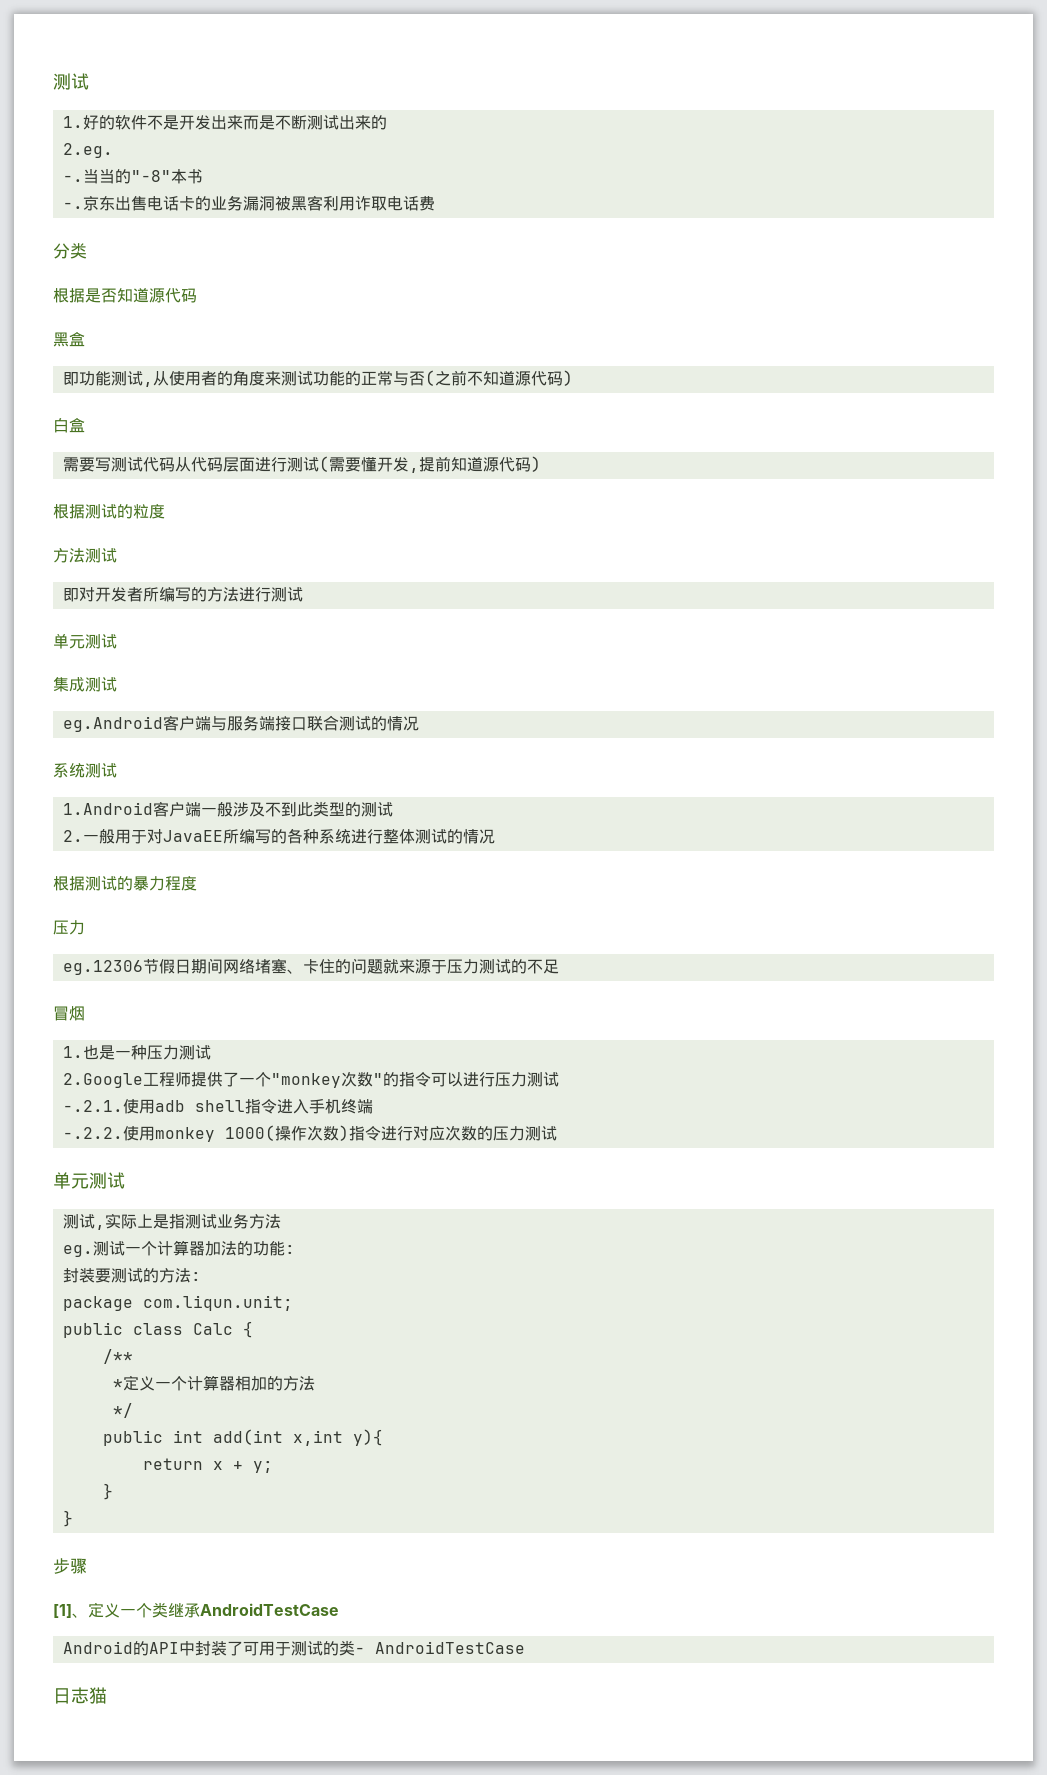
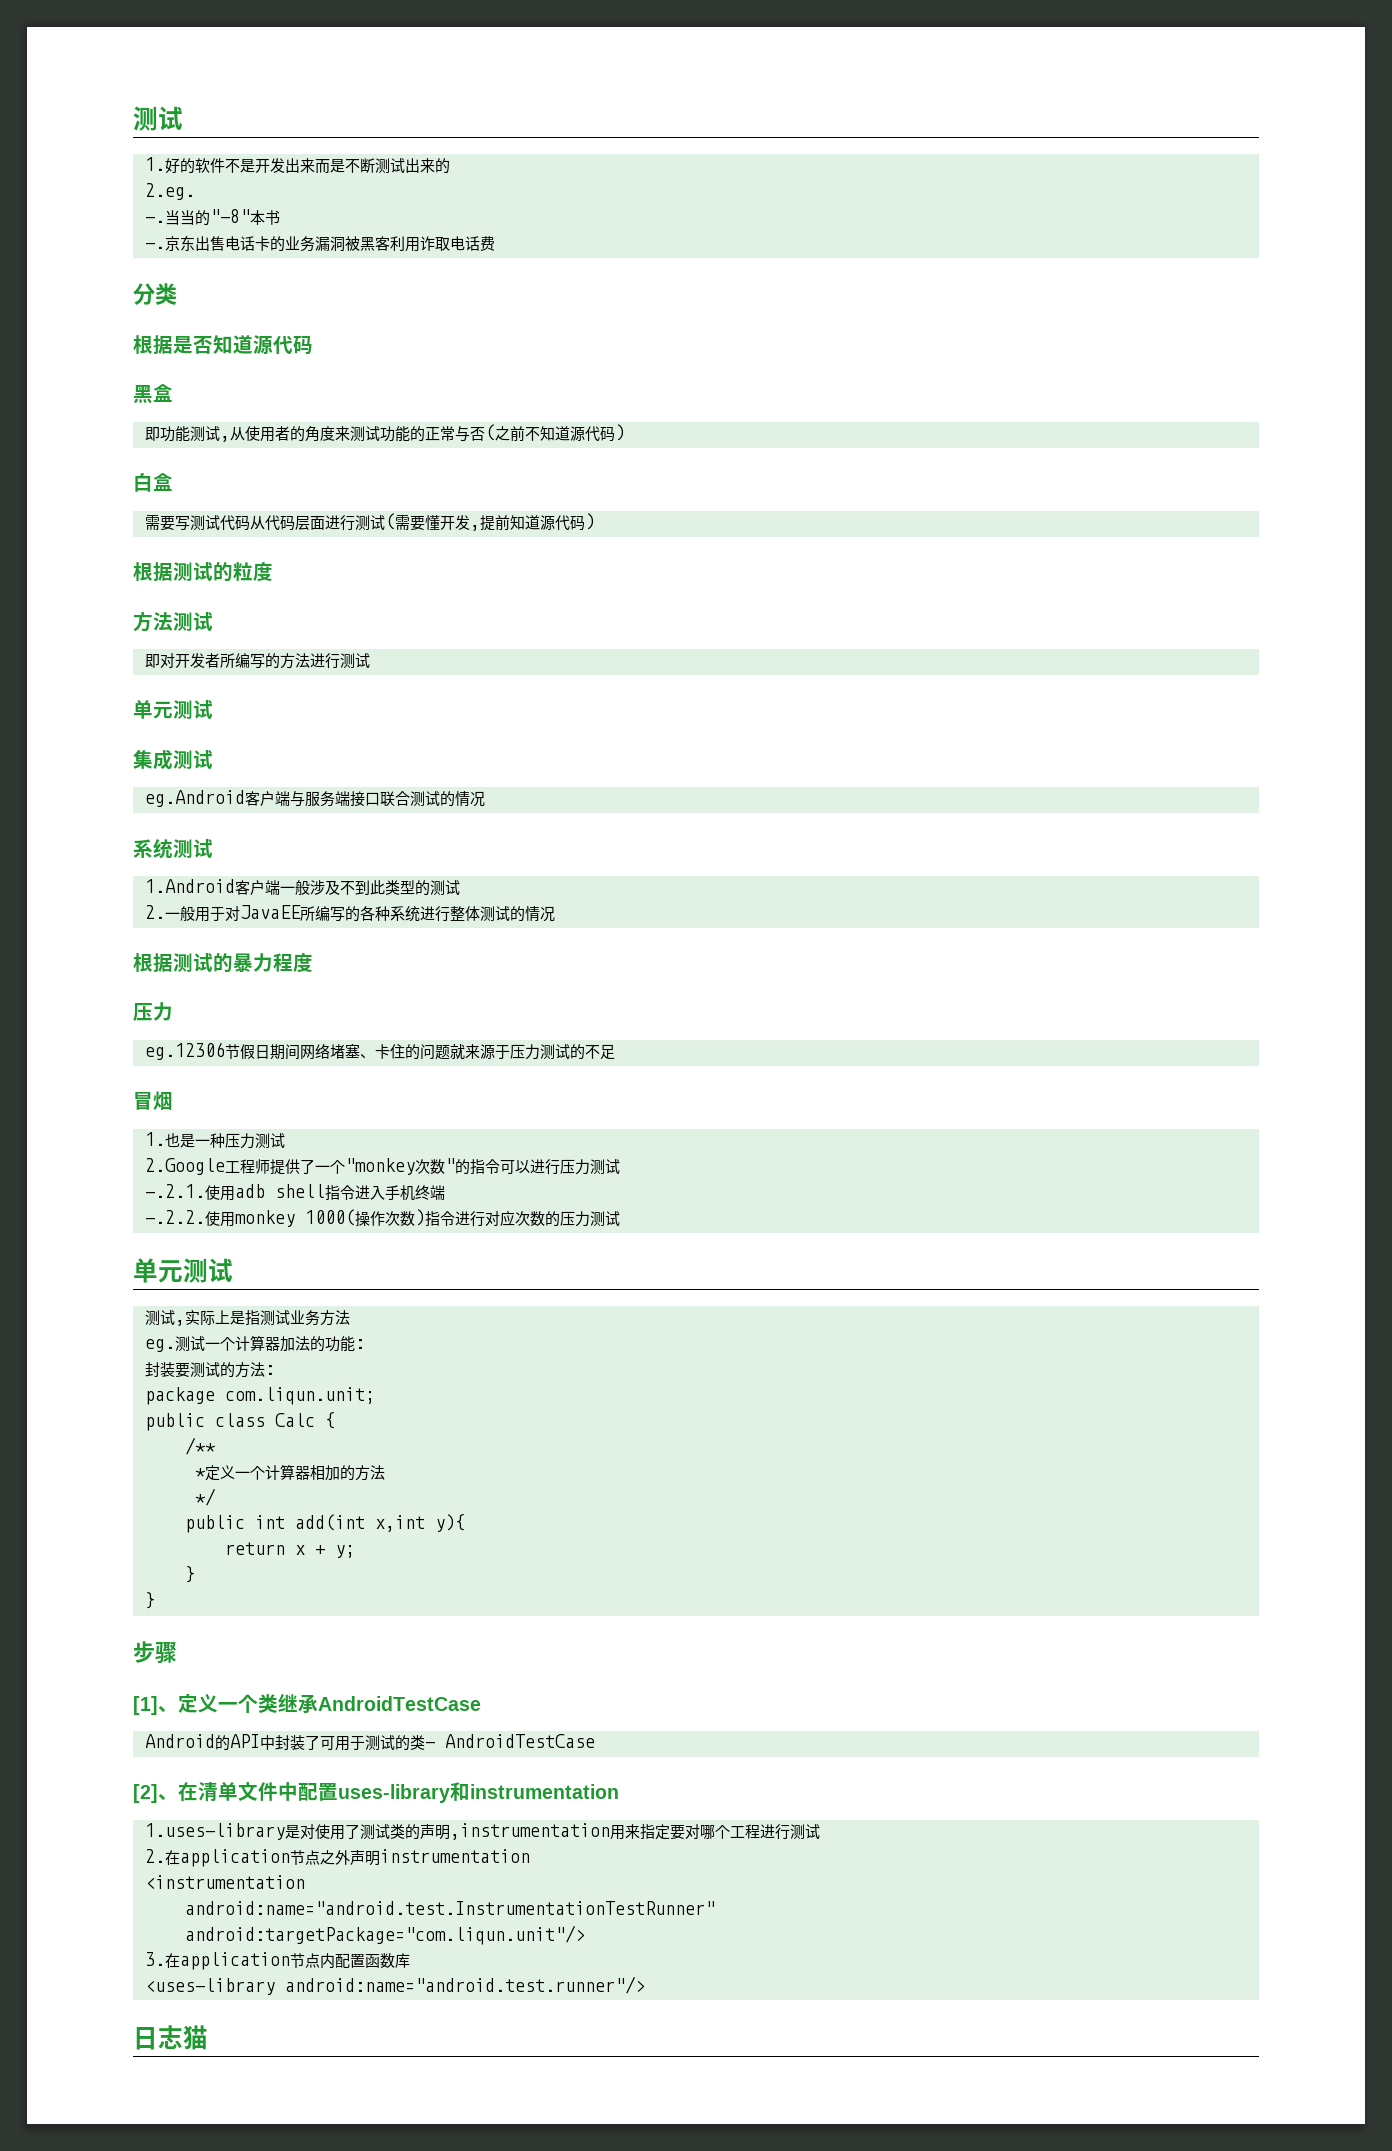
+ [2]、在清单文件中配置uses-library和instrumentation
+ 1.uses-library是对使用了测试类的声明,instrumentation用来指定要对哪个工程进行测试
+ 2.在application节点之外声明instrumentation
+ <instrumentation
+ android:name="android.test.InstrumentationTestRunner"
+ android:targetPackage="com.liqun.unit"/>
+ 3.在application节点内配置函数库
+ <uses-library android:name="android.test.runner"/>

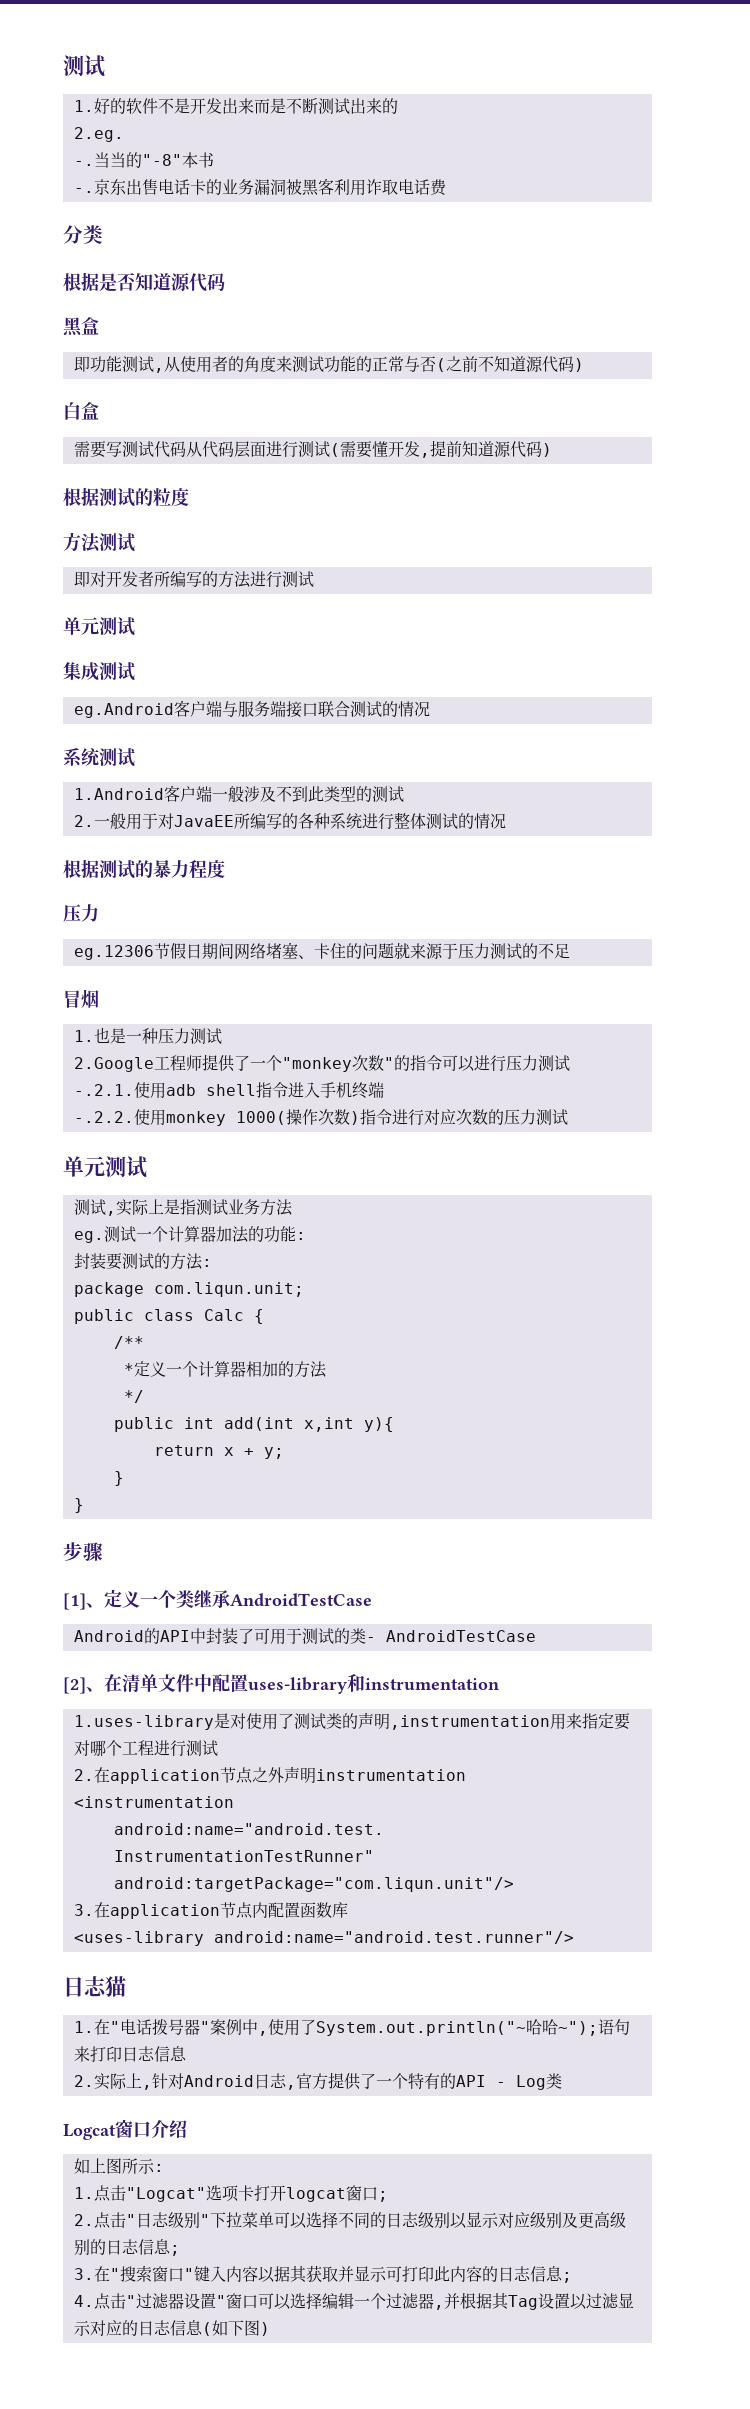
+ 1.在"电话拨号器"案例中,使用了System.out.println("~哈哈~");语句来打印日志信息
+ 2.实际上,针对Android日志,官方提供了一个特有的API - Log类
+ Logcat窗口介绍
+ 如上图所示:
+ 1.点击"Logcat"选项卡打开logcat窗口;
+ 2.点击"日志级别"下拉菜单可以选择不同的日志级别以显示对应级别及更高级别的日志信息;
+ 3.在"搜索窗口"键入内容以据其获取并显示可打印此内容的日志信息;
+ 4.点击"过滤器设置"窗口可以选择编辑一个过滤器,并根据其Tag设置以过滤显示对应的日志信息(如下图)

